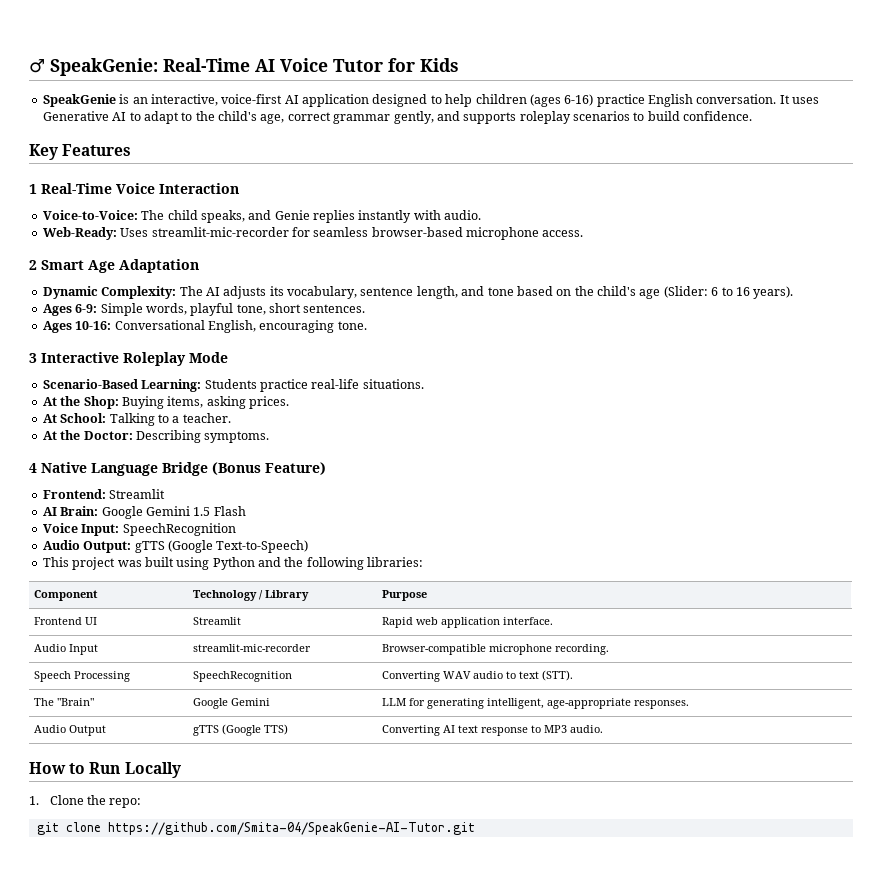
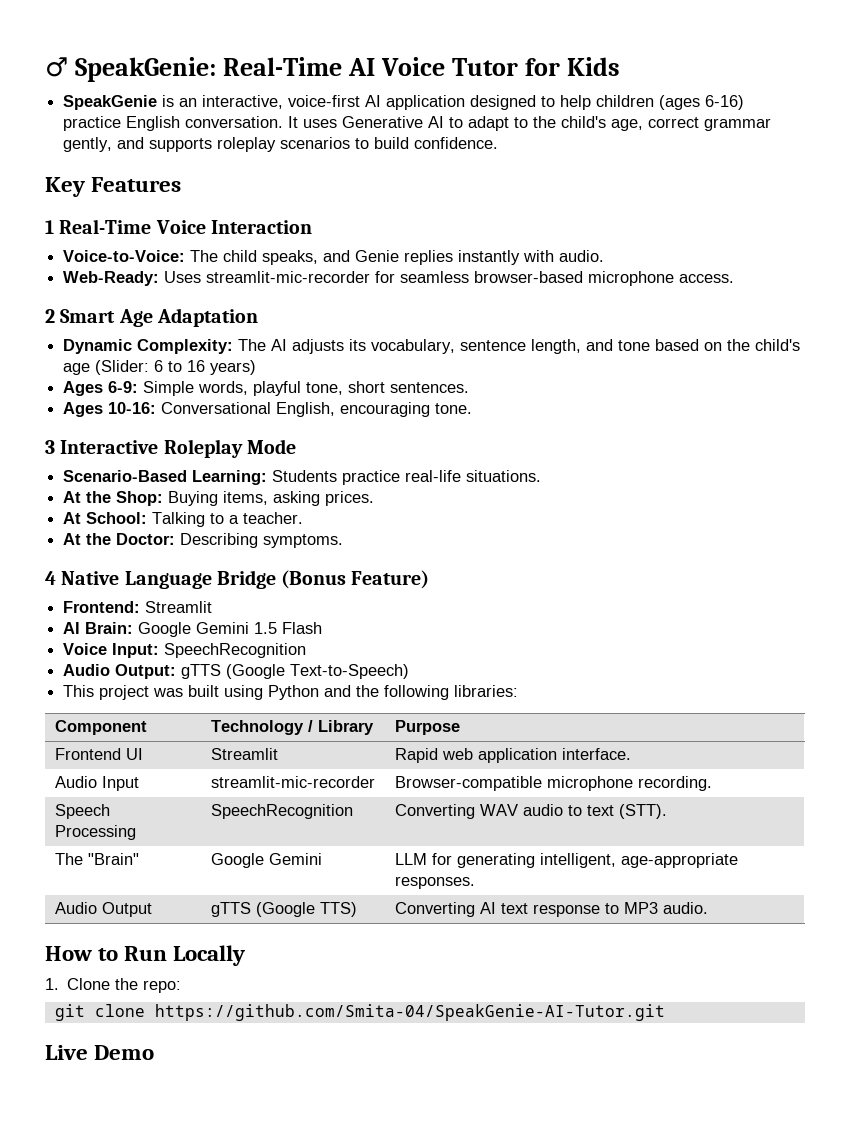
- Dynamic Complexity: The AI adjusts its vocabulary, sentence length, and tone based on the child's age (Slider: 6 to 16 years).
+ Dynamic Complexity: The AI adjusts its vocabulary, sentence length, and tone based on the child's age (Slider: 6 to 16 years)
+ Live Demo

